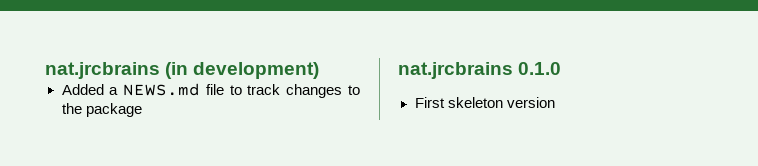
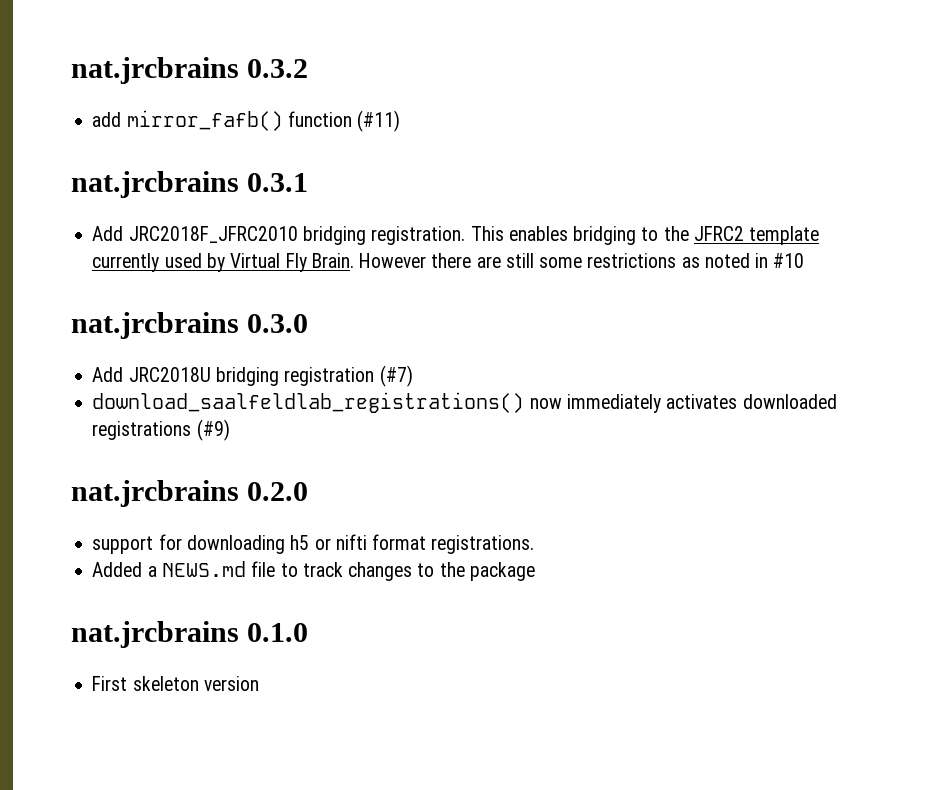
- nat.jrcbrains (in development)
+ nat.jrcbrains 0.3.2
+ add mirror_fafb() function (#11)
+ nat.jrcbrains 0.3.1
+ Add JRC2018F_JFRC2010 bridging registration. This enables bridging to the JFRC2 template currently used by Virtual Fly Brain. However there are still some restrictions as noted in #10
+ nat.jrcbrains 0.3.0
+ Add JRC2018U bridging registration (#7)
+ download_saalfeldlab_registrations() now immediately activates downloaded registrations (#9)
+ nat.jrcbrains 0.2.0
+ support for downloading h5 or nifti format registrations.

